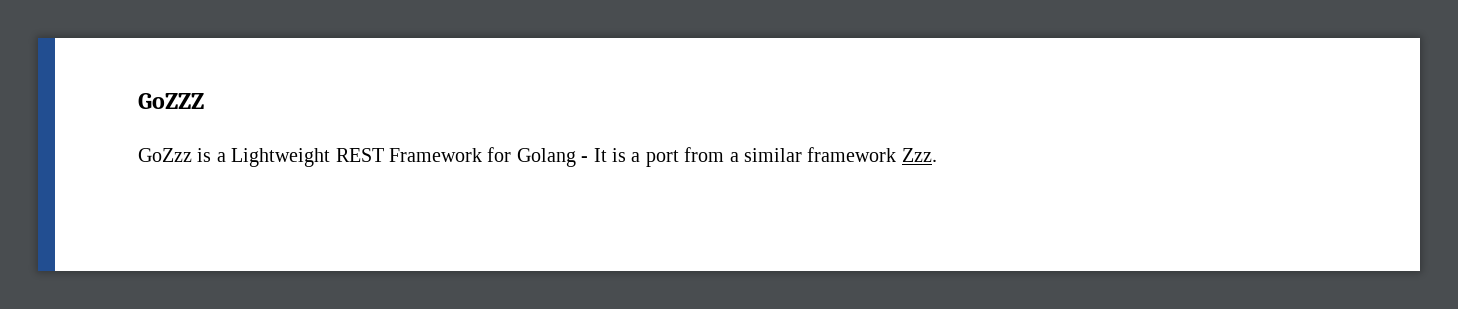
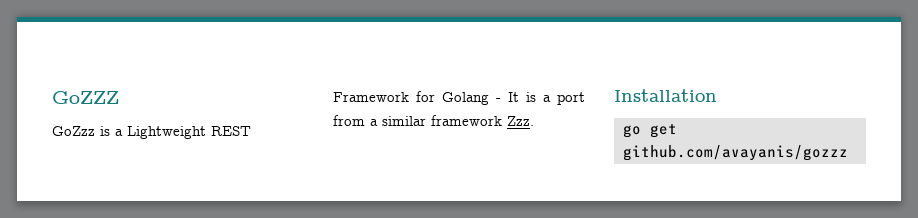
+ Installation
+ go get github.com/avayanis/gozzz

